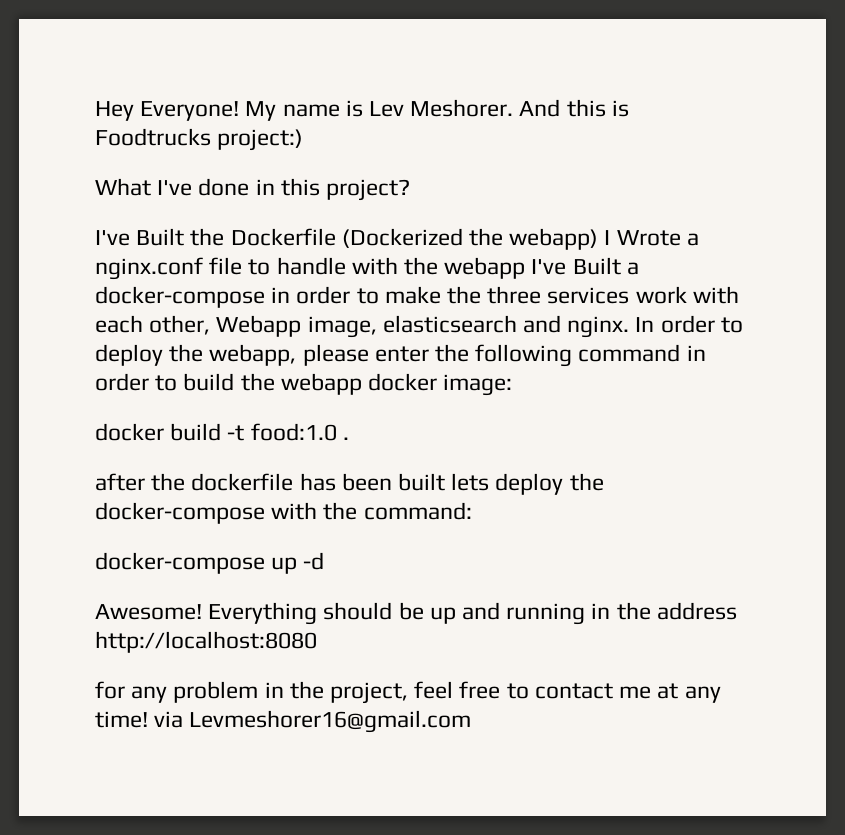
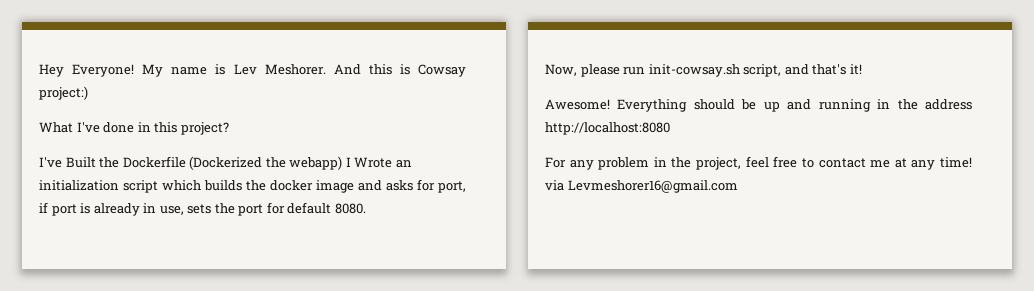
- And this is Foodtrucks project:)
+ And this is Cowsay project:)
- I've Built the Dockerfile (Dockerized the webapp) I Wrote a nginx.conf file to handle with the webapp I've Built a docker-compose in order to make the three services work with each other, Webapp image, elasticsearch and nginx. In order to deploy the webapp, please enter the following command in order to build the webapp docker image:
- docker build -t food:1.0 .
- after the dockerfile has been built lets deploy the docker-compose with the command:
- docker-compose up -d
+ I've Built the Dockerfile (Dockerized the webapp) I Wrote an initialization script which builds the docker image and asks for port, if port is already in use, sets the port for default 8080.
+ Now, please run init-cowsay.sh script, and that's it!
- for any problem in the project, feel free to contact me at any time! via Levmeshorer16@gmail.com
+ For any problem in the project, feel free to contact me at any time! via Levmeshorer16@gmail.com

